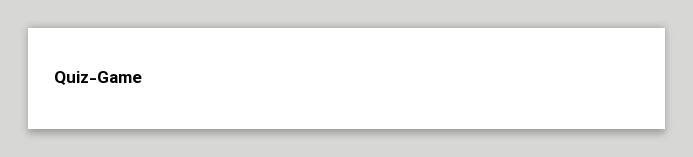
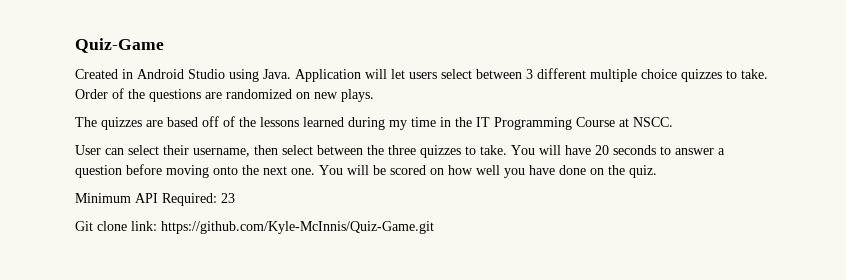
+ Created in Android Studio using Java. Application will let users select between 3 different multiple choice quizzes to take. Order of the questions are randomized on new plays.
+ The quizzes are based off of the lessons learned during my time in the IT Programming Course at NSCC.
+ User can select their username, then select between the three quizzes to take. You will have 20 seconds to answer a question before moving onto the next one. You will be scored on how well you have done on the quiz.
+ Minimum API Required: 23
+ Git clone link: https://github.com/Kyle-McInnis/Quiz-Game.git

